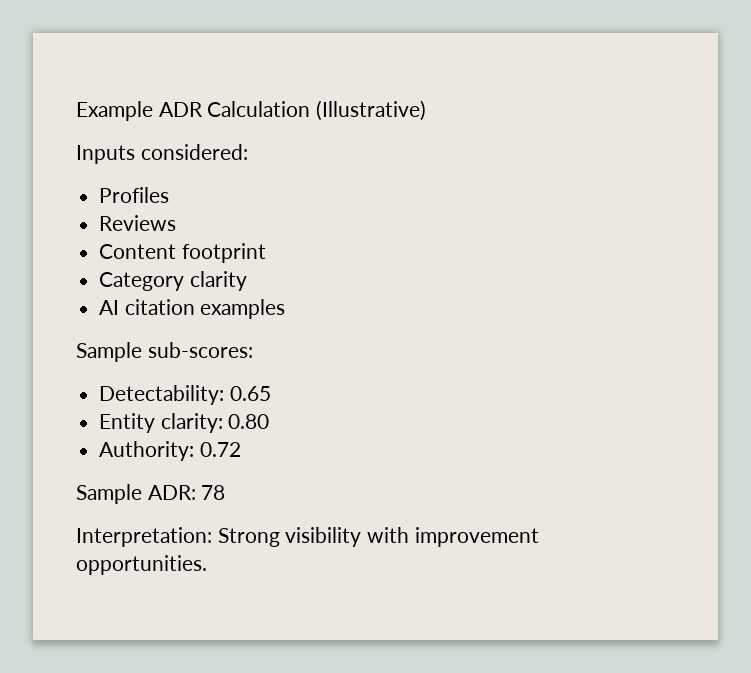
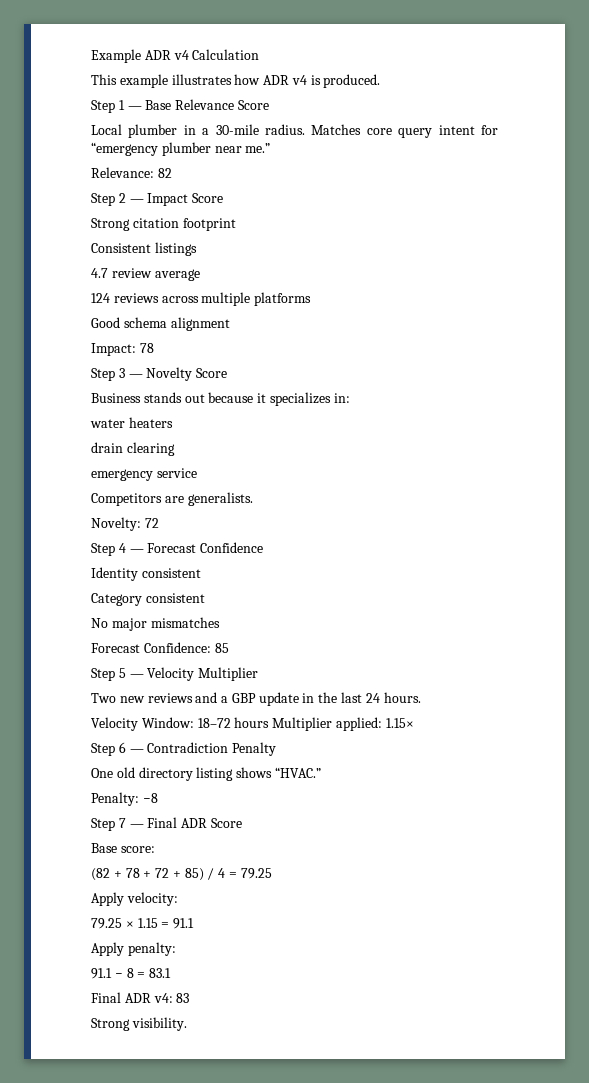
- Example ADR Calculation (Illustrative)
- Inputs considered:
- Profiles
- Reviews
- Content footprint
- Category clarity
- AI citation examples
- Sample sub-scores:
- Detectability: 0.65
- Entity clarity: 0.80
- Authority: 0.72
- Sample ADR: 78
- Interpretation: Strong visibility with improvement opportunities.
+ Example ADR v4 Calculation
+ This example illustrates how ADR v4 is produced.
+ Step 1 — Base Relevance Score
+ Local plumber in a 30-mile radius. Matches core query intent for “emergency plumber near me.”
+ Relevance: 82
+ Step 2 — Impact Score
+ Strong citation footprint
+ Consistent listings
+ 4.7 review average
+ 124 reviews across multiple platforms
+ Good schema alignment
+ Impact: 78
+ Step 3 — Novelty Score
+ Business stands out because it specializes in:
+ water heaters
+ drain clearing
+ emergency service
+ Competitors are generalists.
+ Novelty: 72
+ Step 4 — Forecast Confidence
+ Identity consistent
+ Category consistent
+ No major mismatches
+ Forecast Confidence: 85
+ Step 5 — Velocity Multiplier
+ Two new reviews and a GBP update in the last 24 hours.
+ Velocity Window: 18–72 hours Multiplier applied: 1.15×
+ Step 6 — Contradiction Penalty
+ One old directory listing shows “HVAC.”
+ Penalty: −8
+ Step 7 — Final ADR Score
+ Base score:
+ (82 + 78 + 72 + 85) / 4 = 79.25
+ Apply velocity:
+ 79.25 × 1.15 = 91.1
+ Apply penalty:
+ 91.1 − 8 = 83.1
+ Final ADR v4: 83
+ Strong visibility.

